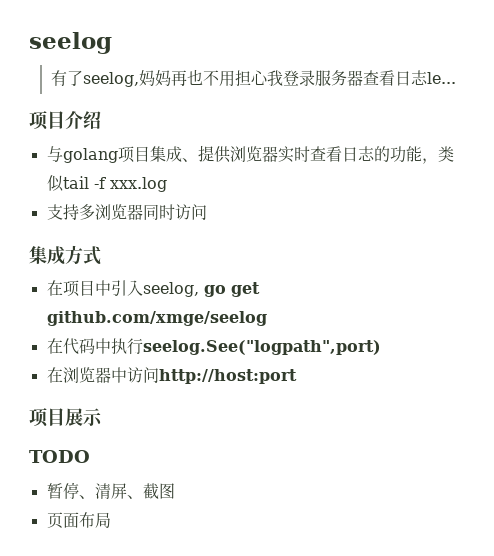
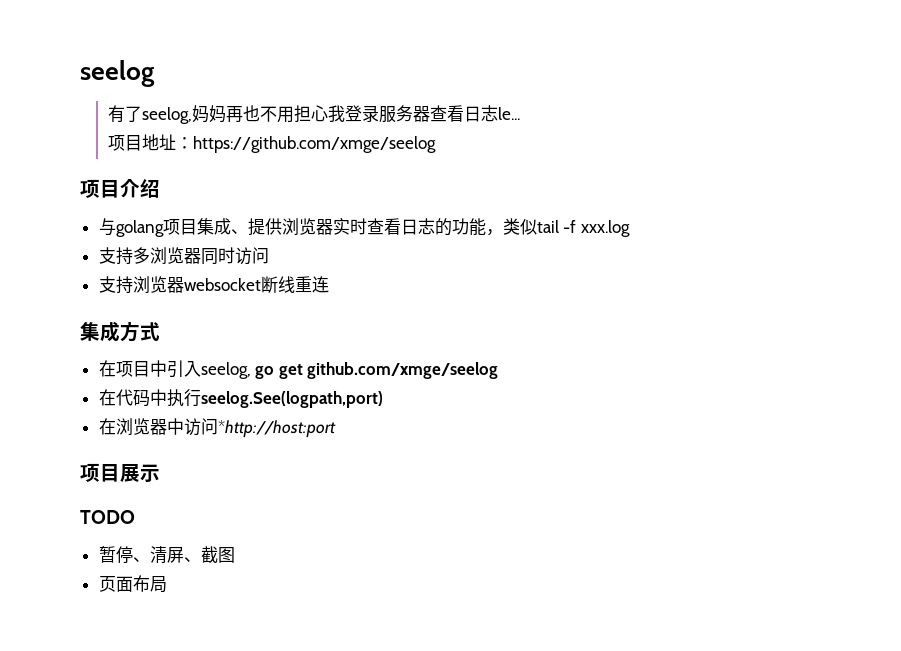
+ 项目地址：https://github.com/xmge/seelog
+ 支持浏览器websocket断线重连
- 在代码中执行seelog.See("logpath",port)
+ 在代码中执行seelog.See(logpath,port)
- 在浏览器中访问http://host:port
+ 在浏览器中访问*http://host:port

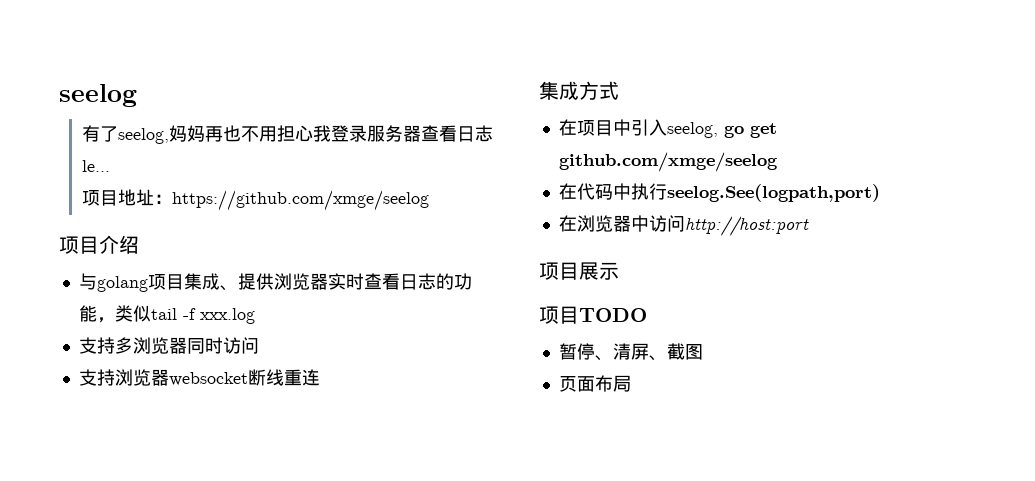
- 在浏览器中访问*http://host:port
+ 在浏览器中访问http://host:port
- TODO
+ 项目TODO

